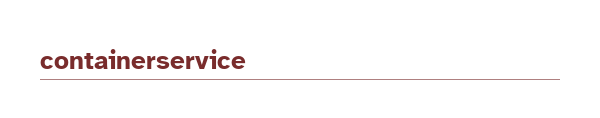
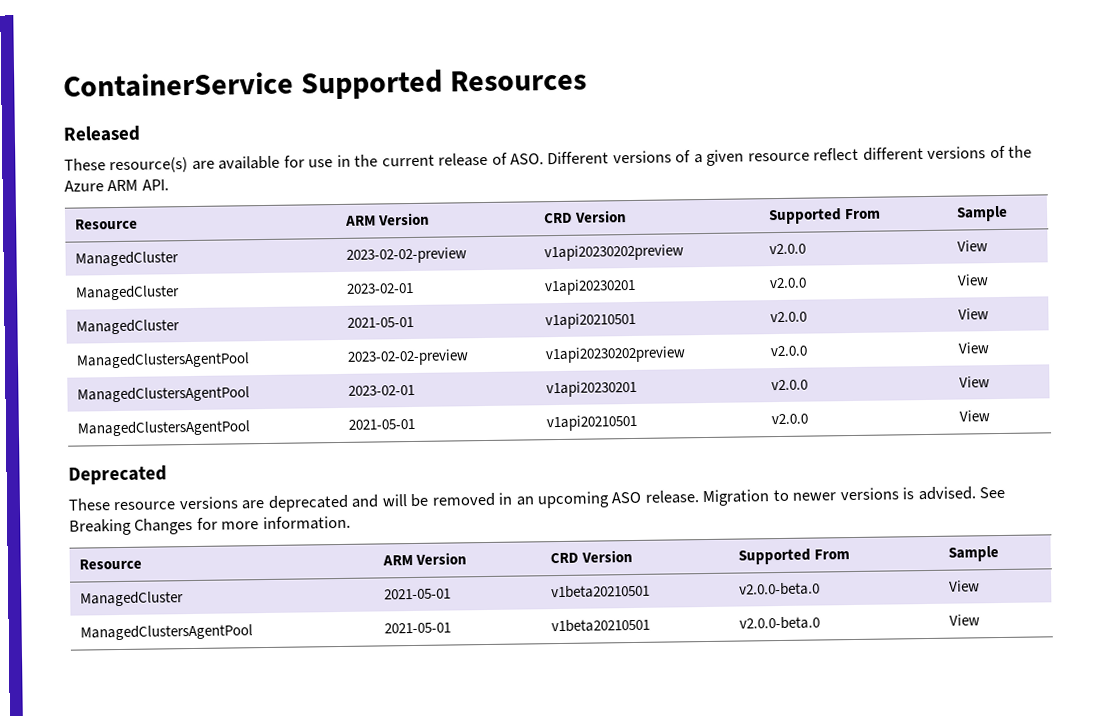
- containerservice
+ ContainerService Supported Resources
+ Released
+ These resource(s) are available for use in the current release of ASO. Different versions of a given resource reflect different versions of the Azure ARM API.
+ Resource | ARM Version | CRD Version | Supported From | Sample
+ ManagedCluster | 2023-02-02-preview | v1api20230202preview | v2.0.0 | View
+ ManagedCluster | 2023-02-01 | v1api20230201 | v2.0.0 | View
+ ManagedCluster | 2021-05-01 | v1api20210501 | v2.0.0 | View
+ ManagedClustersAgentPool | 2023-02-02-preview | v1api20230202preview | v2.0.0 | View
+ ManagedClustersAgentPool | 2023-02-01 | v1api20230201 | v2.0.0 | View
+ ManagedClustersAgentPool | 2021-05-01 | v1api20210501 | v2.0.0 | View
+ Deprecated
+ These resource versions are deprecated and will be removed in an upcoming ASO release. Migration to newer versions is advised. See Breaking Changes for more information.
+ Resource | ARM Version | CRD Version | Supported From | Sample
+ ManagedCluster | 2021-05-01 | v1beta20210501 | v2.0.0-beta.0 | View
+ ManagedClustersAgentPool | 2021-05-01 | v1beta20210501 | v2.0.0-beta.0 | View

